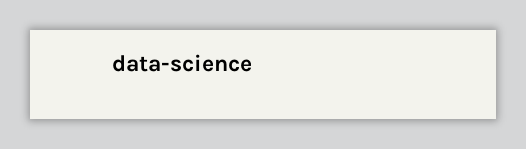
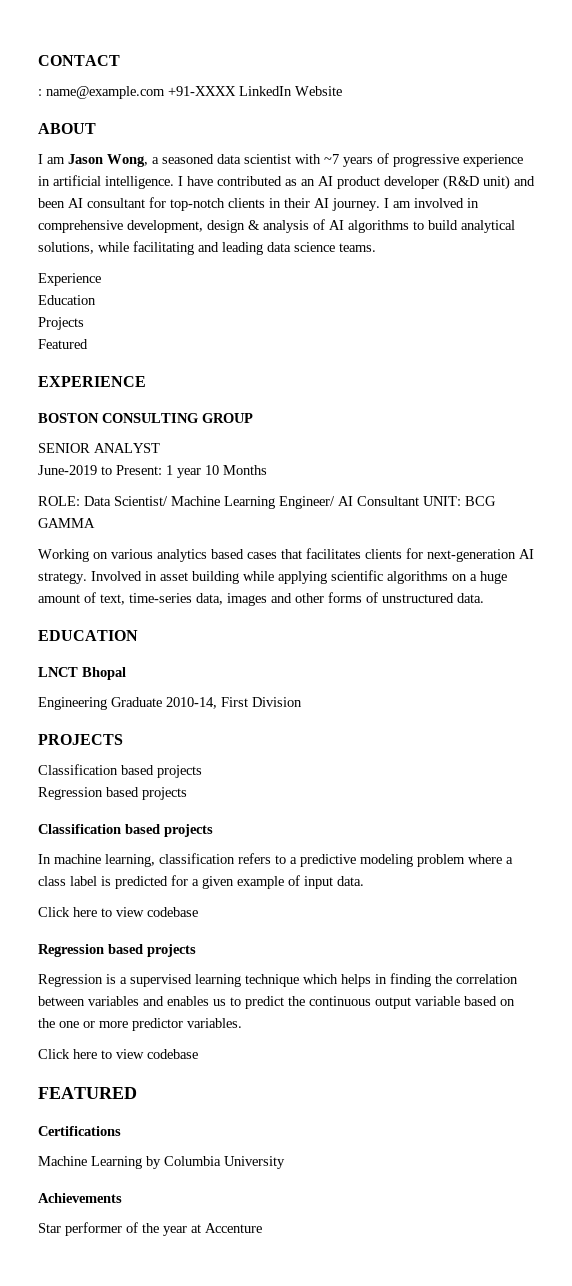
- data-science
+ CONTACT
+ : name@example.com +91-XXXX LinkedIn Website
+ ABOUT
+ I am Jason Wong, a seasoned data scientist with ~7 years of progressive experience in artificial intelligence. I have contributed as an AI product developer (R&D unit) and been AI consultant for top-notch clients in their AI journey. I am involved in comprehensive development, design & analysis of AI algorithms to build analytical solutions, while facilitating and leading data science teams.
+ Experience
+ Education
+ Projects
+ Featured
+ EXPERIENCE
+ BOSTON CONSULTING GROUP
+ SENIOR ANALYST
+ June-2019 to Present: 1 year 10 Months
+ ROLE: Data Scientist/ Machine Learning Engineer/ AI Consultant UNIT: BCG GAMMA
+ Working on various analytics based cases that facilitates clients for next-generation AI strategy. Involved in asset building while applying scientific algorithms on a huge amount of text, time-series data, images and other forms of unstructured data.
+ EDUCATION
+ LNCT Bhopal
+ Engineering Graduate 2010-14, First Division
+ PROJECTS
+ Classification based projects
+ Regression based projects
+ Classification based projects
+ In machine learning, classification refers to a predictive modeling problem where a class label is predicted for a given example of input data.
+ Click here to view codebase
+ Regression based projects
+ Regression is a supervised learning technique which helps in finding the correlation between variables and enables us to predict the continuous output variable based on the one or more predictor variables.
+ Click here to view codebase
+ FEATURED
+ Certifications
+ Machine Learning by Columbia University
+ Achievements
+ Star performer of the year at Accenture

